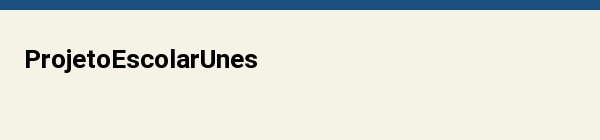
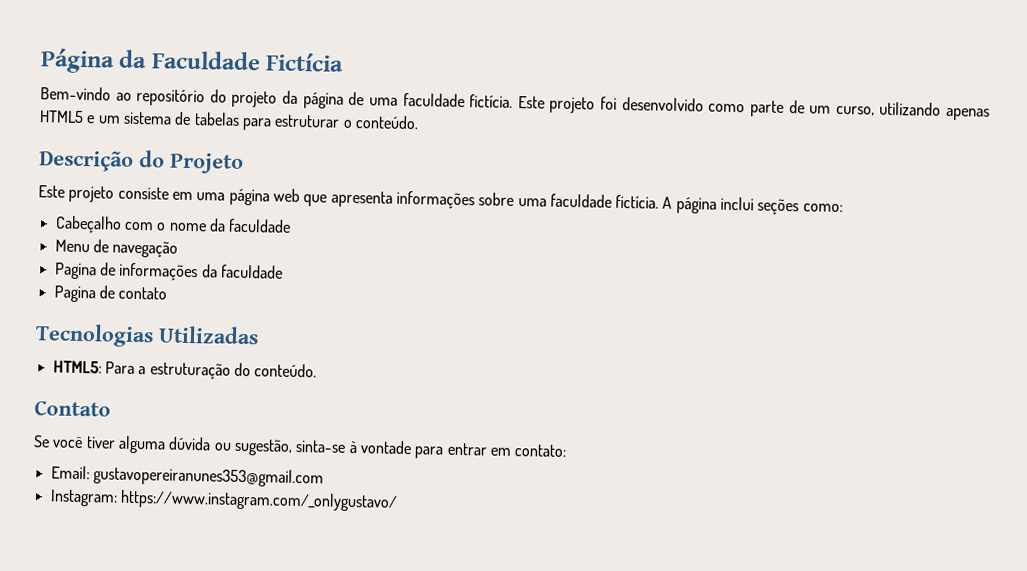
- ProjetoEscolarUnes
+ Página da Faculdade Fictícia
+ Bem-vindo ao repositório do projeto da página de uma faculdade fictícia. Este projeto foi desenvolvido como parte de um curso, utilizando apenas HTML5 e um sistema de tabelas para estruturar o conteúdo.
+ Descrição do Projeto
+ Este projeto consiste em uma página web que apresenta informações sobre uma faculdade fictícia. A página inclui seções como:
+ Cabeçalho com o nome da faculdade
+ Menu de navegação
+ Pagina de informações da faculdade
+ Pagina de contato
+ Tecnologias Utilizadas
+ HTML5: Para a estruturação do conteúdo.
+ Contato
+ Se você tiver alguma dúvida ou sugestão, sinta-se à vontade para entrar em contato:
+ Email: gustavopereiranunes353@gmail.com
+ Instagram: https://www.instagram.com/_onlygustavo/

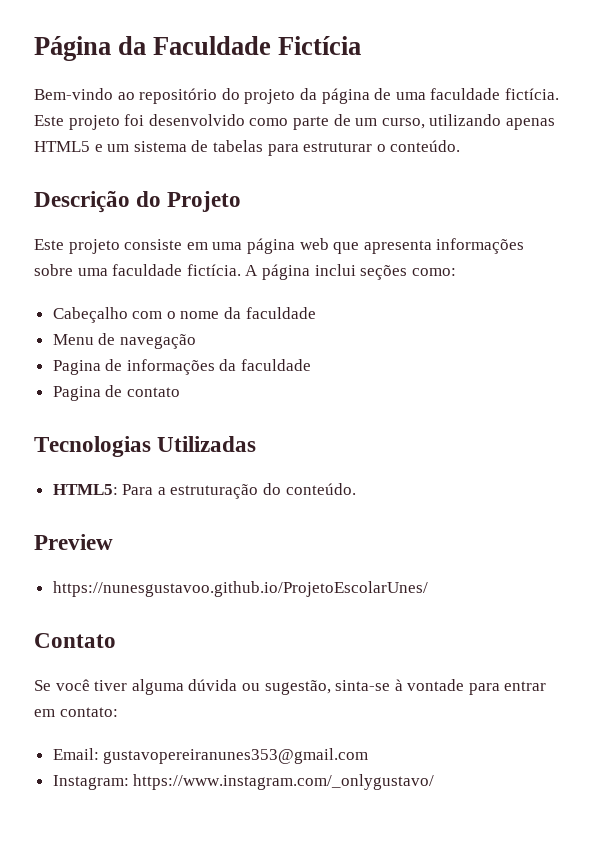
+ Preview
+ https://nunesgustavoo.github.io/ProjetoEscolarUnes/

